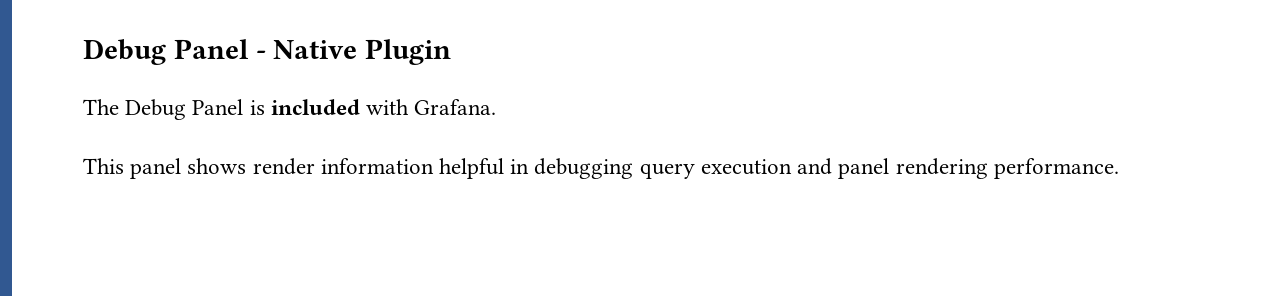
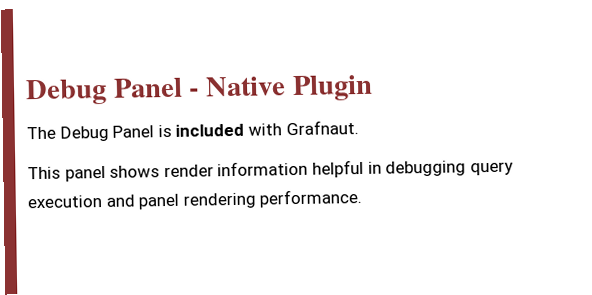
- The Debug Panel is included with Grafana.
+ The Debug Panel is included with Grafnaut.

